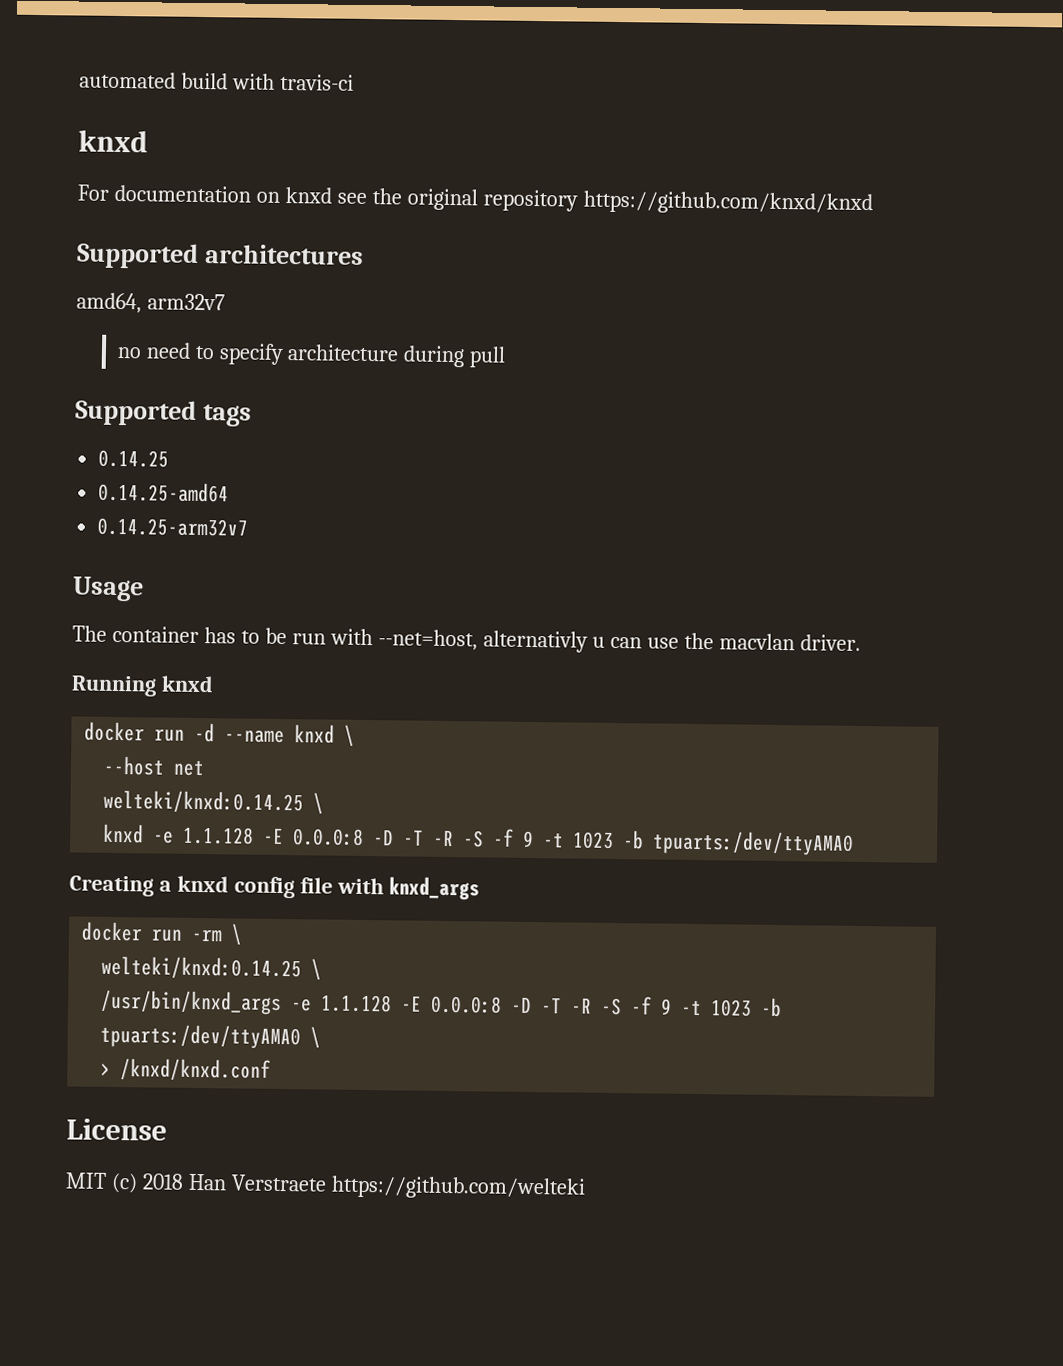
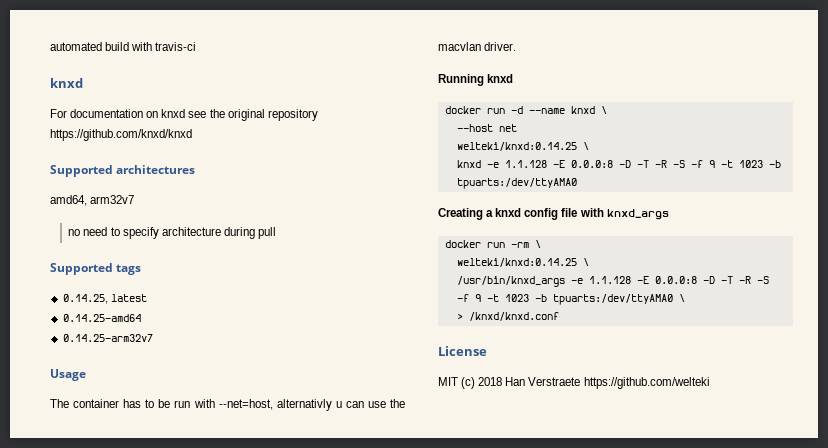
- 0.14.25
+ 0.14.25, latest

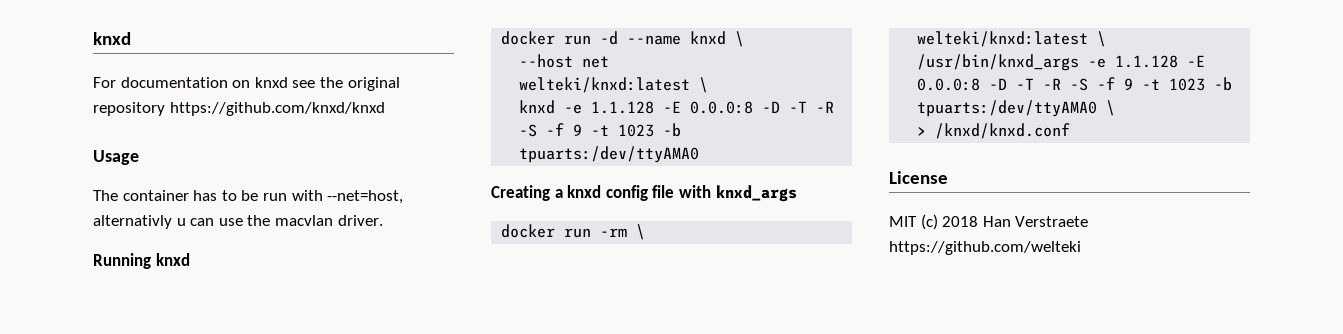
- automated build with travis-ci
- Supported architectures
- amd64, arm32v7
- no need to specify architecture during pull
- Supported tags
- 0.14.25, latest
- 0.14.25-amd64
- 0.14.25-arm32v7
  --host net
- welteki/knxd:0.14.25 \
+ welteki/knxd:latest \
  docker run -rm \
- welteki/knxd:0.14.25 \
+ welteki/knxd:latest \

